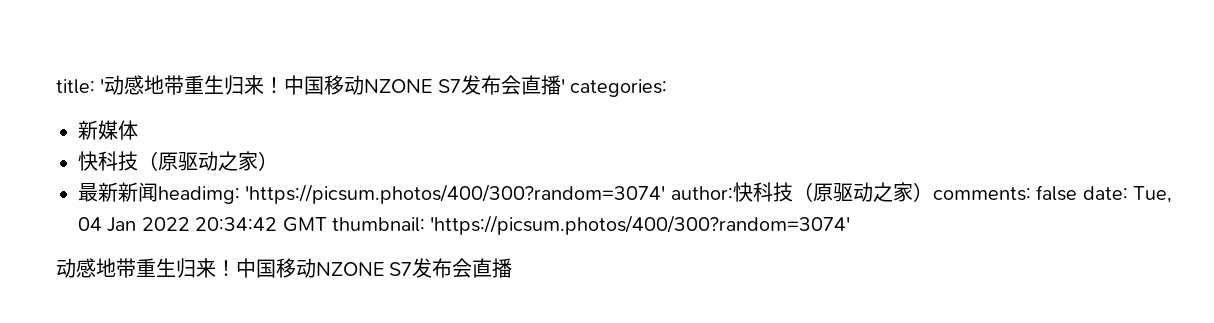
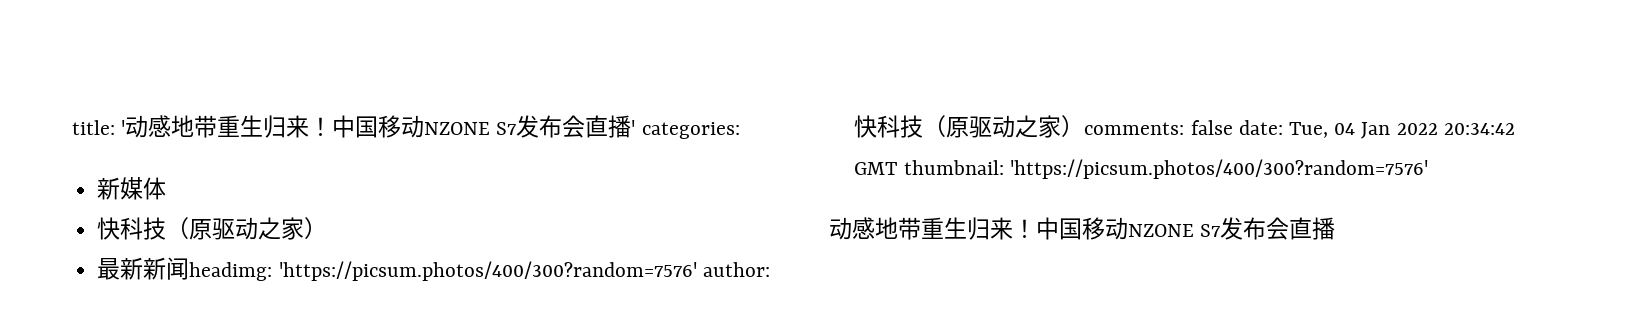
- 最新新闻headimg: 'https://picsum.photos/400/300?random=3074' author:快科技（原驱动之家）comments: false date: Tue, 04 Jan 2022 20:34:42 GMT thumbnail: 'https://picsum.photos/400/300?random=3074'
+ 最新新闻headimg: 'https://picsum.photos/400/300?random=7576' author:快科技（原驱动之家）comments: false date: Tue, 04 Jan 2022 20:34:42 GMT thumbnail: 'https://picsum.photos/400/300?random=7576'

